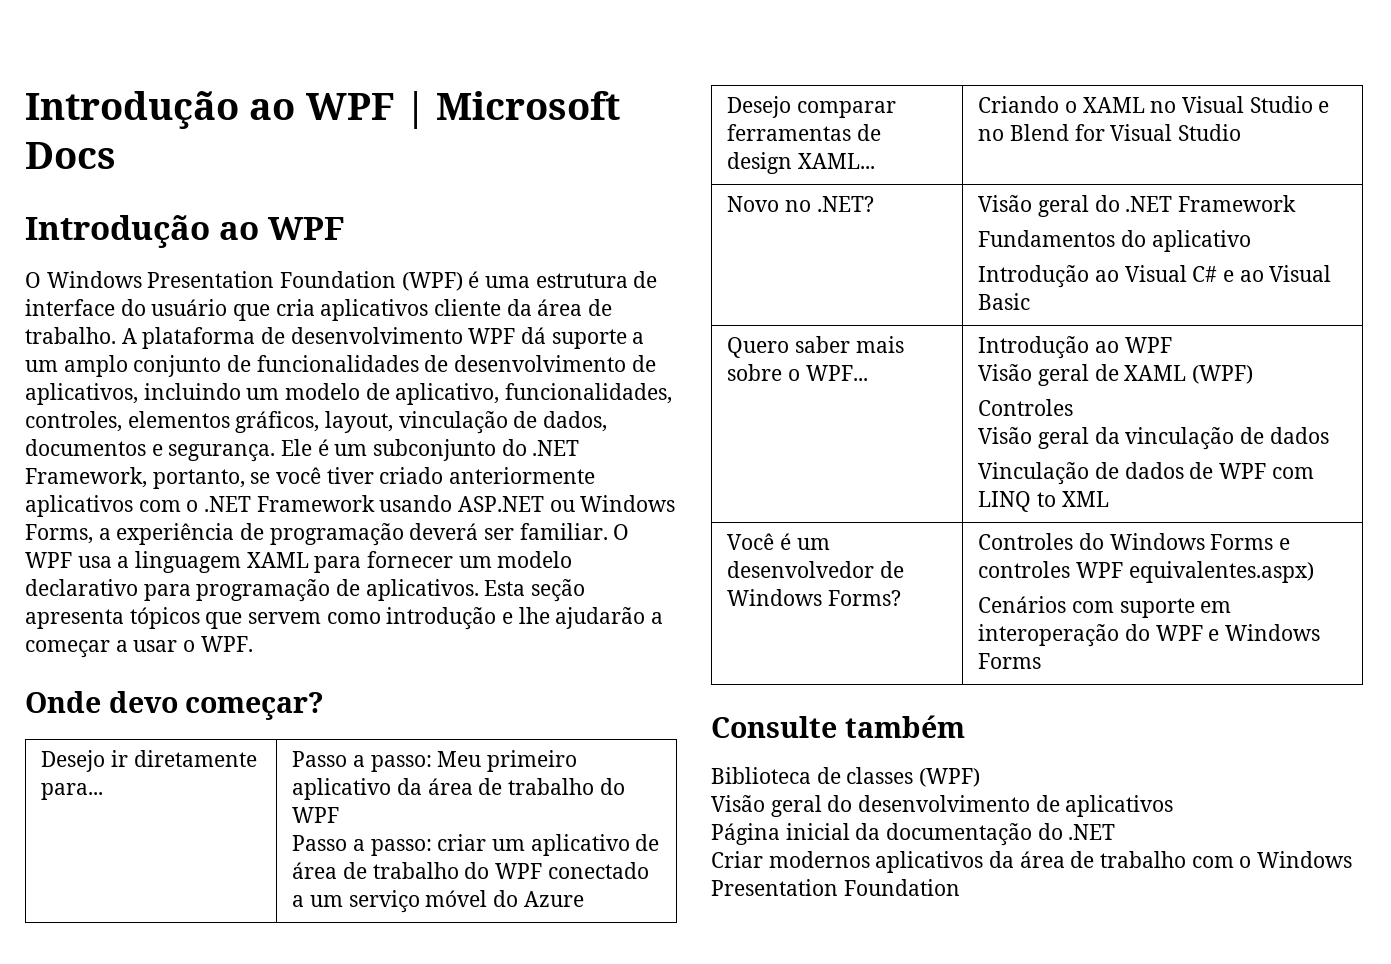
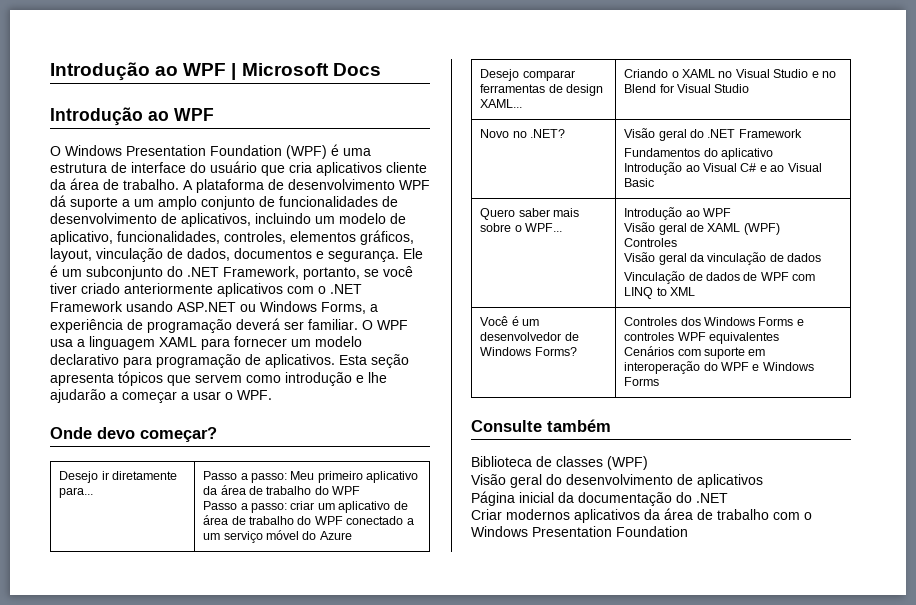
- Você é um desenvolvedor de Windows Forms? | Controles do Windows Forms e controles WPF equivalentes.aspx)
+ Você é um desenvolvedor de Windows Forms? | Controles dos Windows Forms e controles WPF equivalentes

